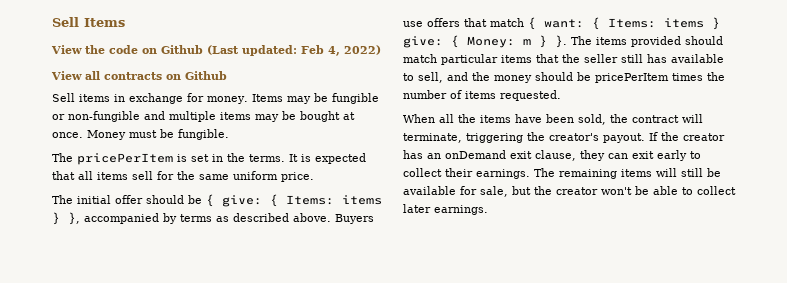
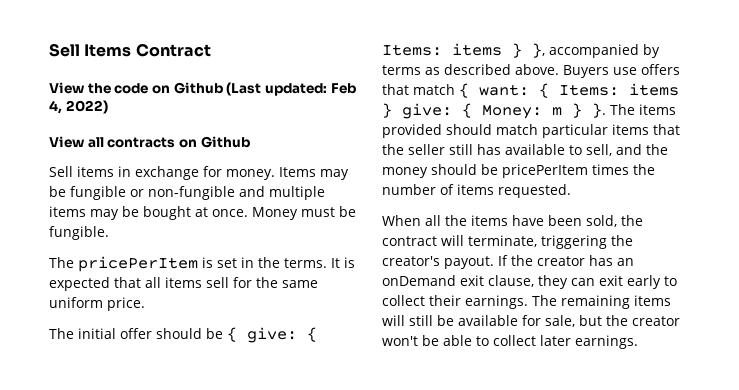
- Sell Items
+ Sell Items Contract

